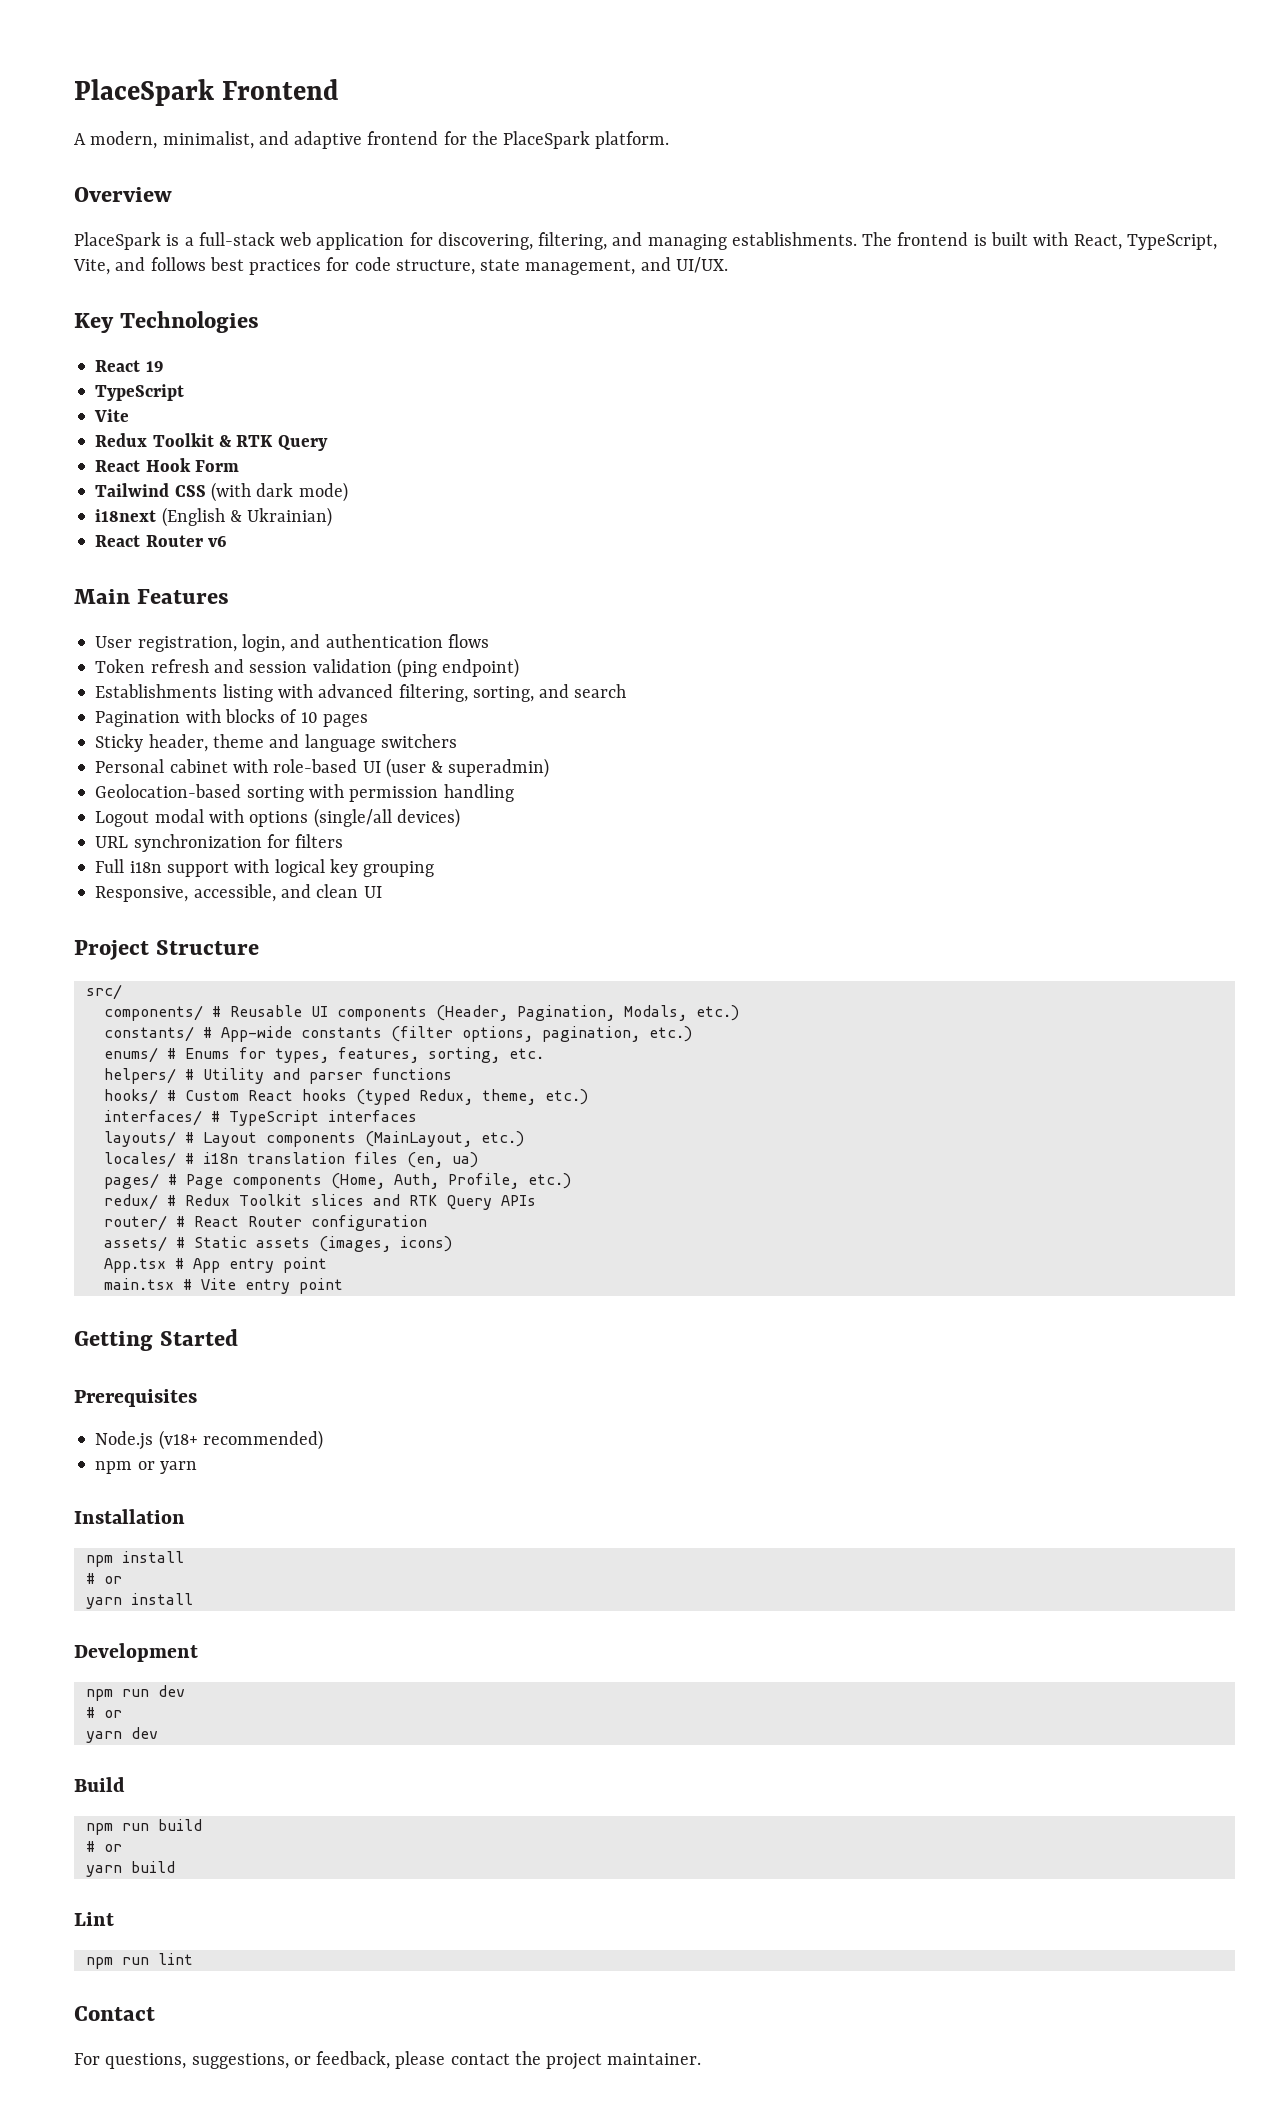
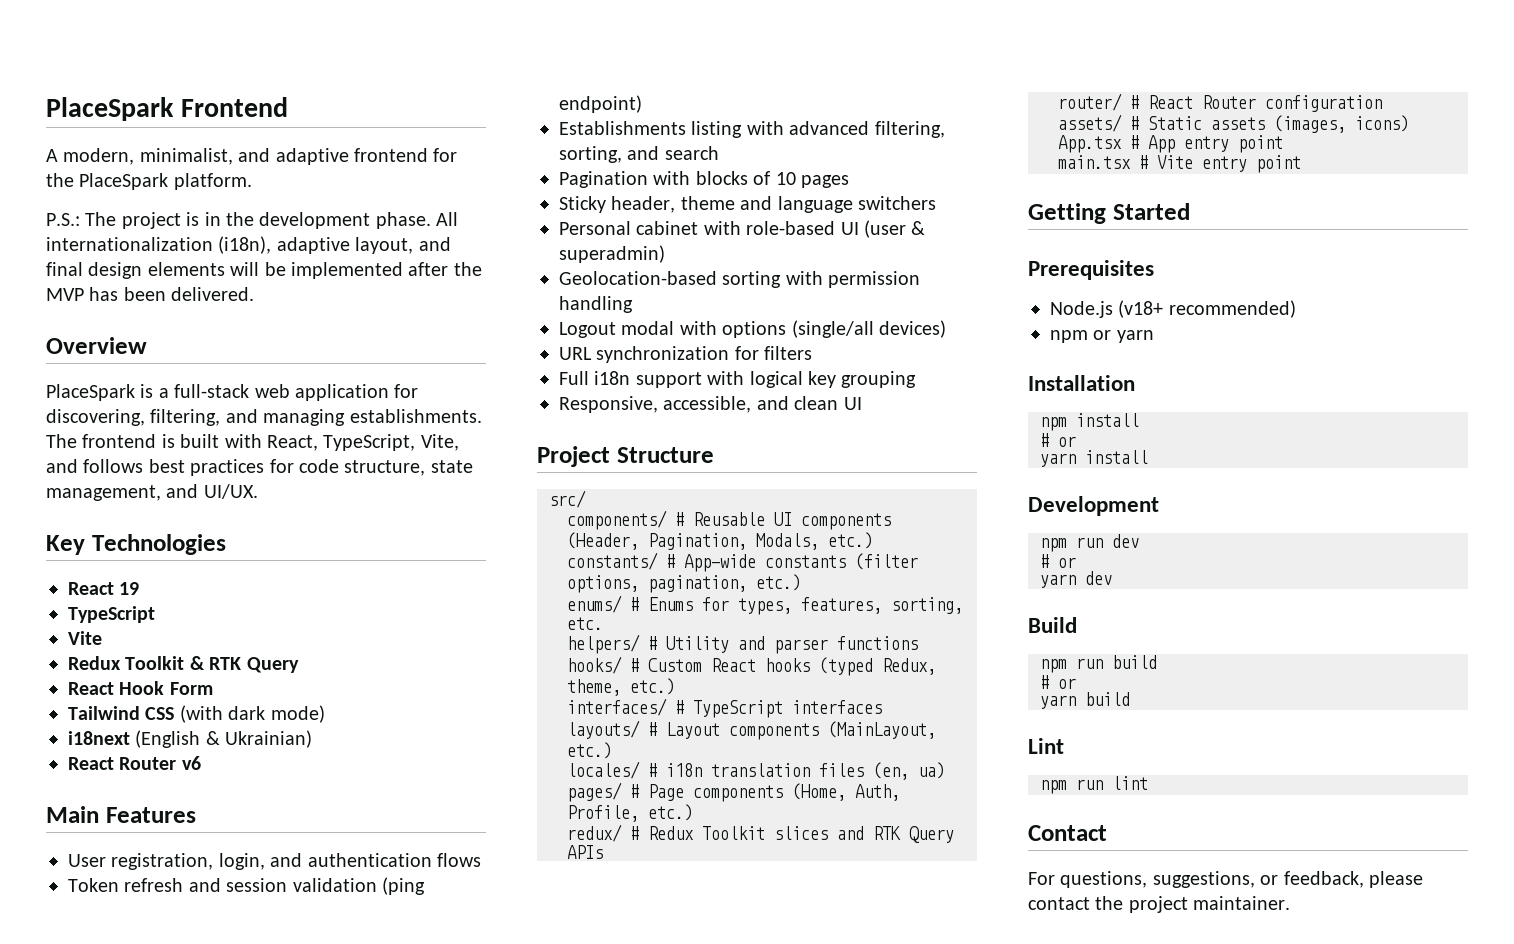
+ P.S.: The project is in the development phase. All internationalization (i18n), adaptive layout, and final design elements will be implemented after the MVP has been delivered.

